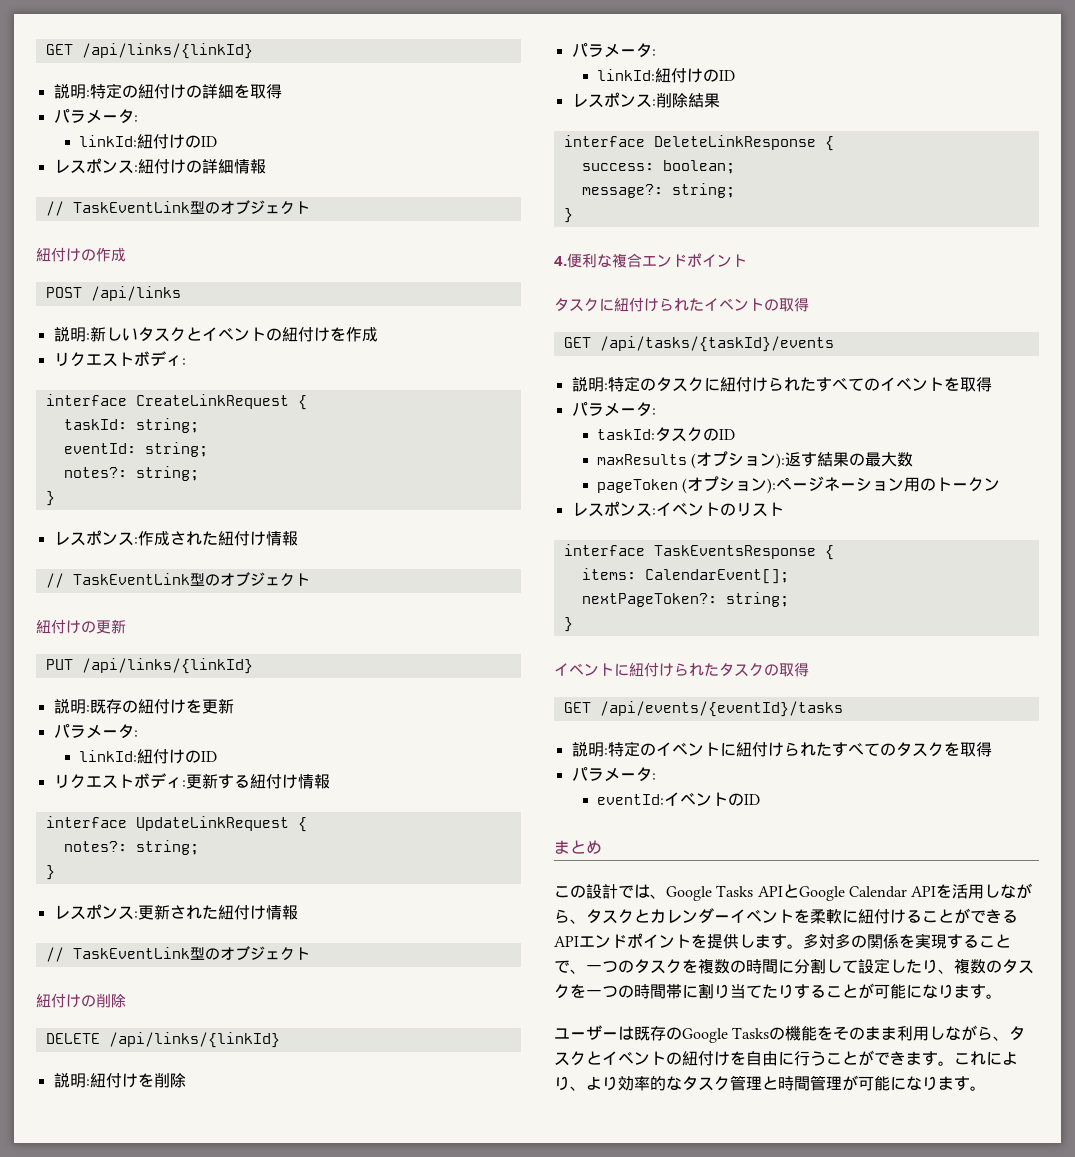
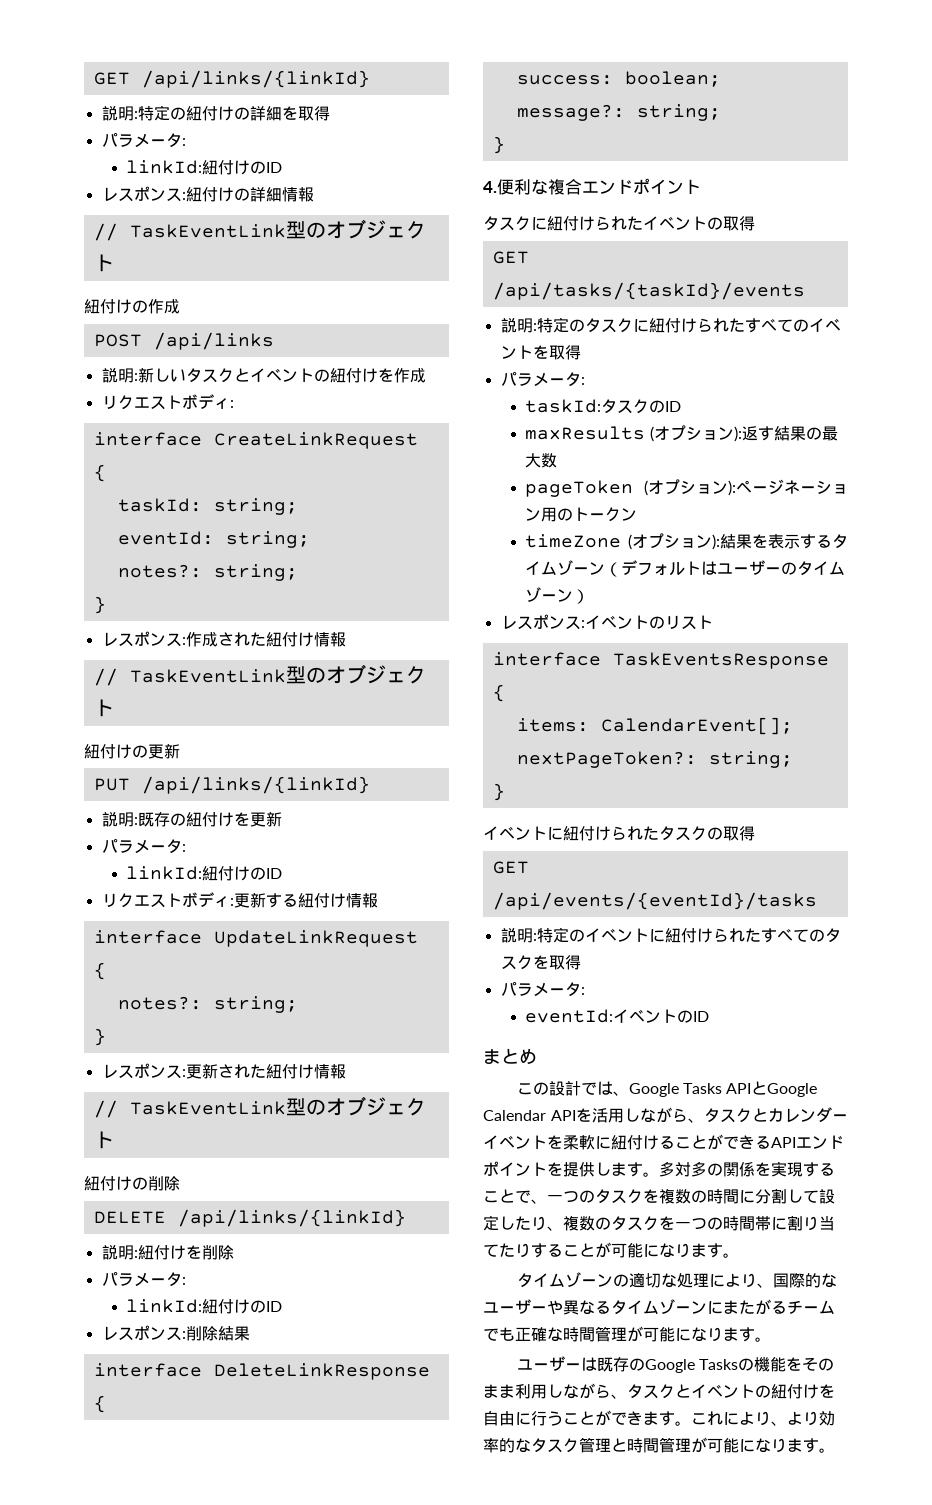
+ timeZone (オプション):結果を表示するタイムゾーン（デフォルトはユーザーのタイムゾーン）
+ タイムゾーンの適切な処理により、国際的なユーザーや異なるタイムゾーンにまたがるチームでも正確な時間管理が可能になります。

